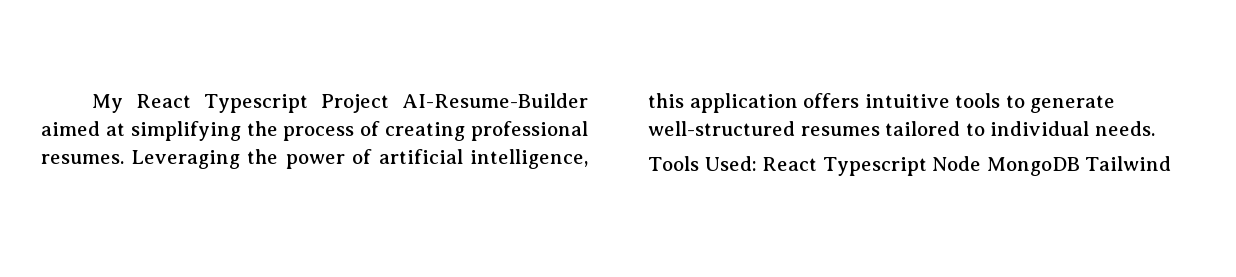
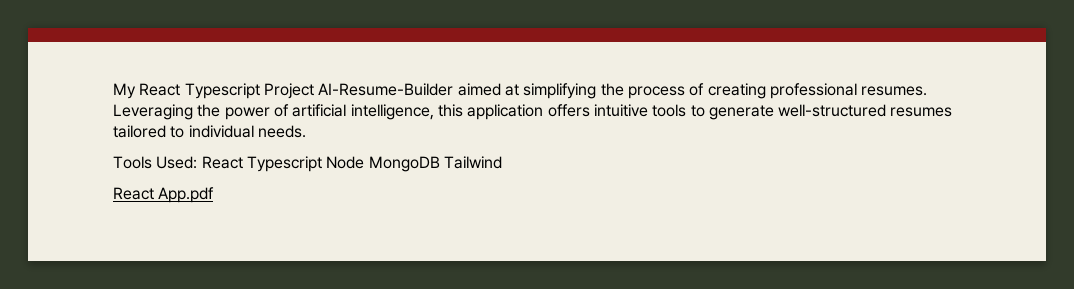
+ React App.pdf

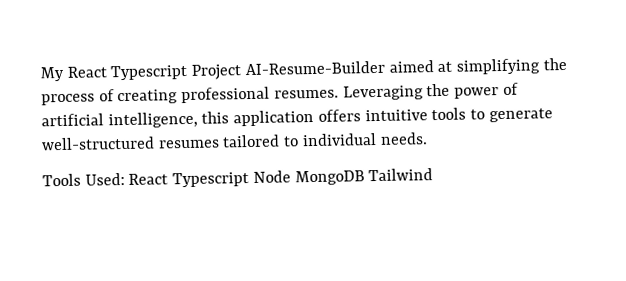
- React App.pdf

